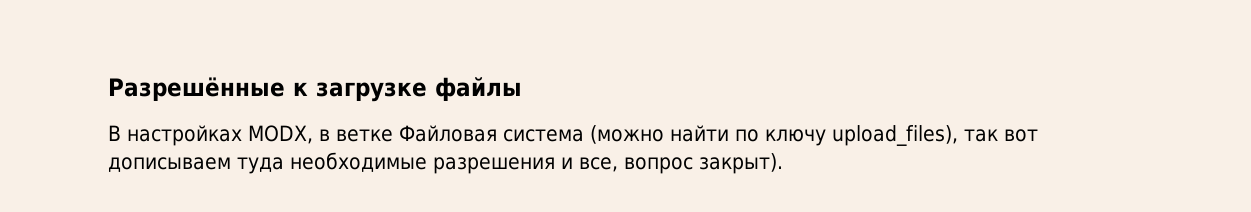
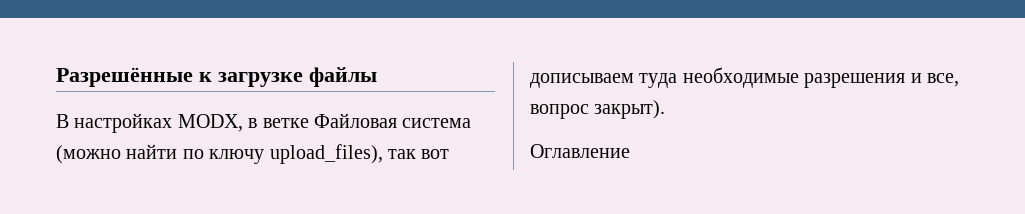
+ Оглавление

